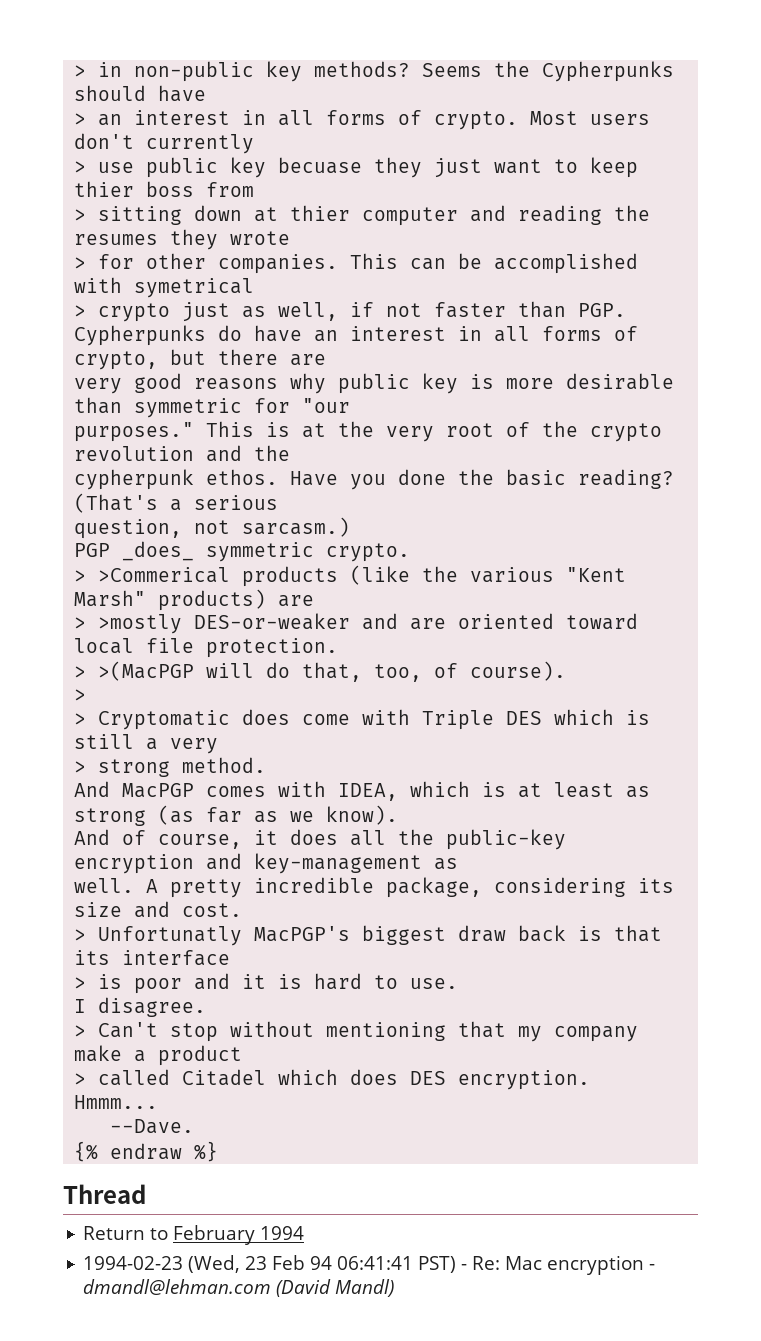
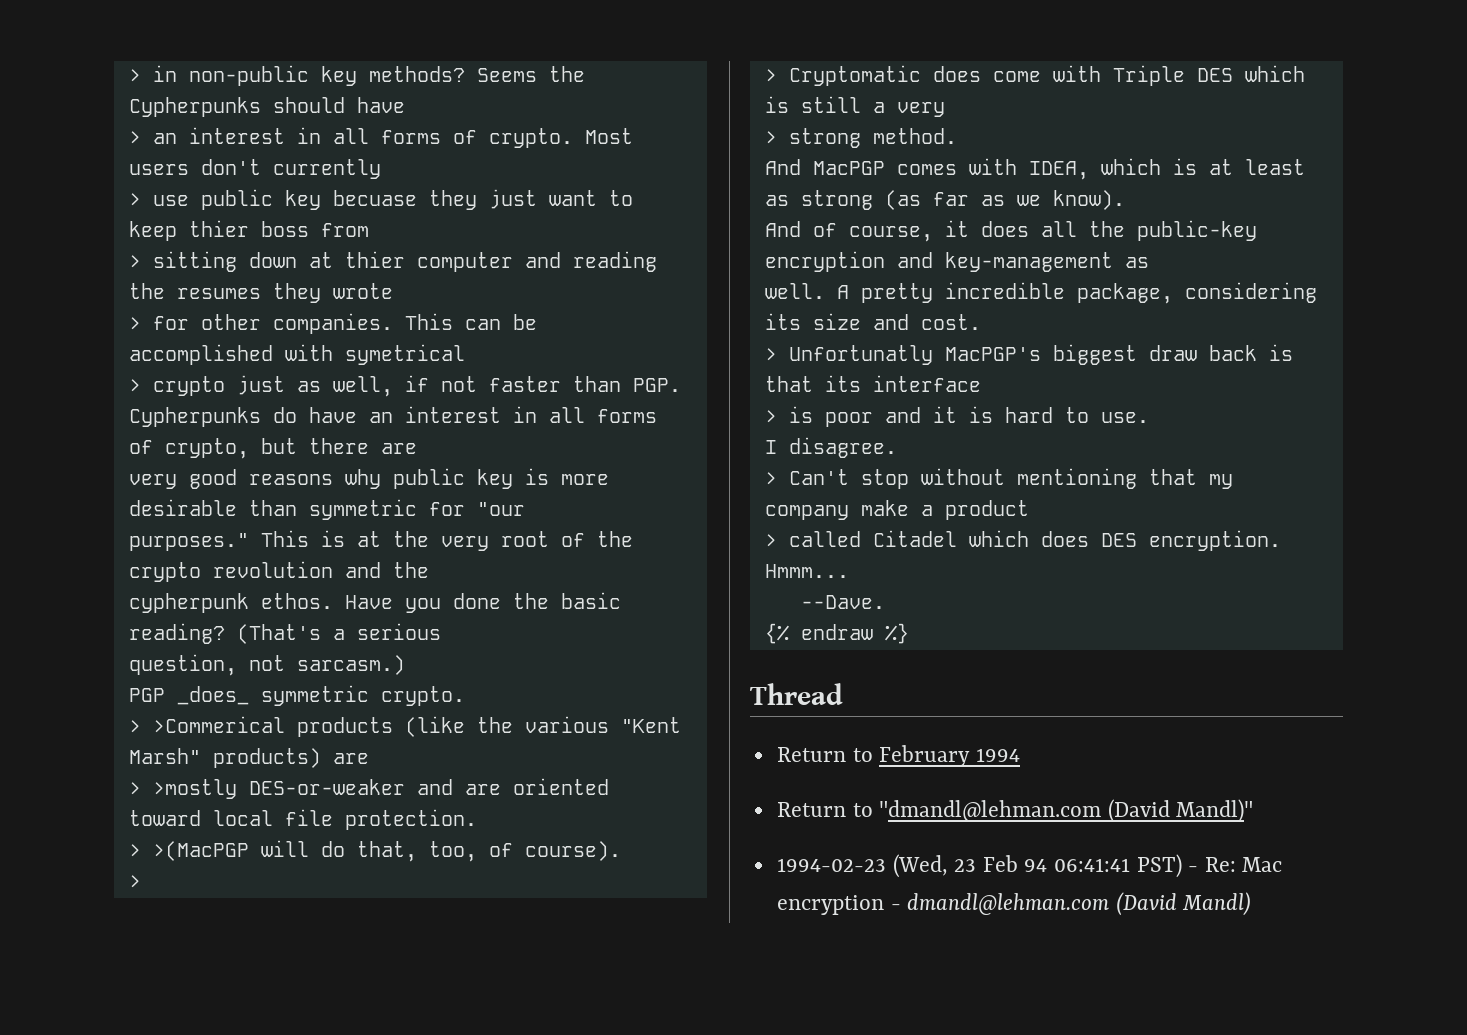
+ Return to "dmandl@lehman.com (David Mandl)"

